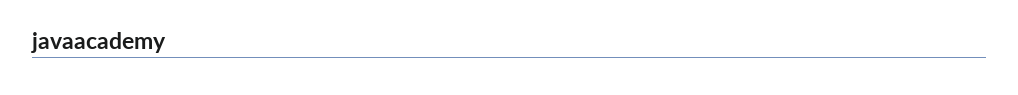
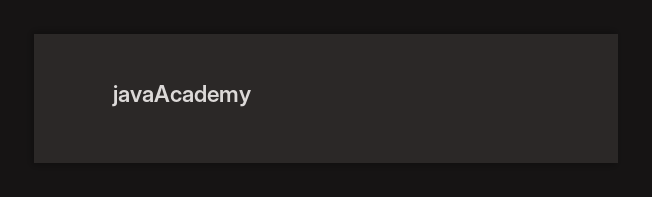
- javaacademy
+ javaAcademy

